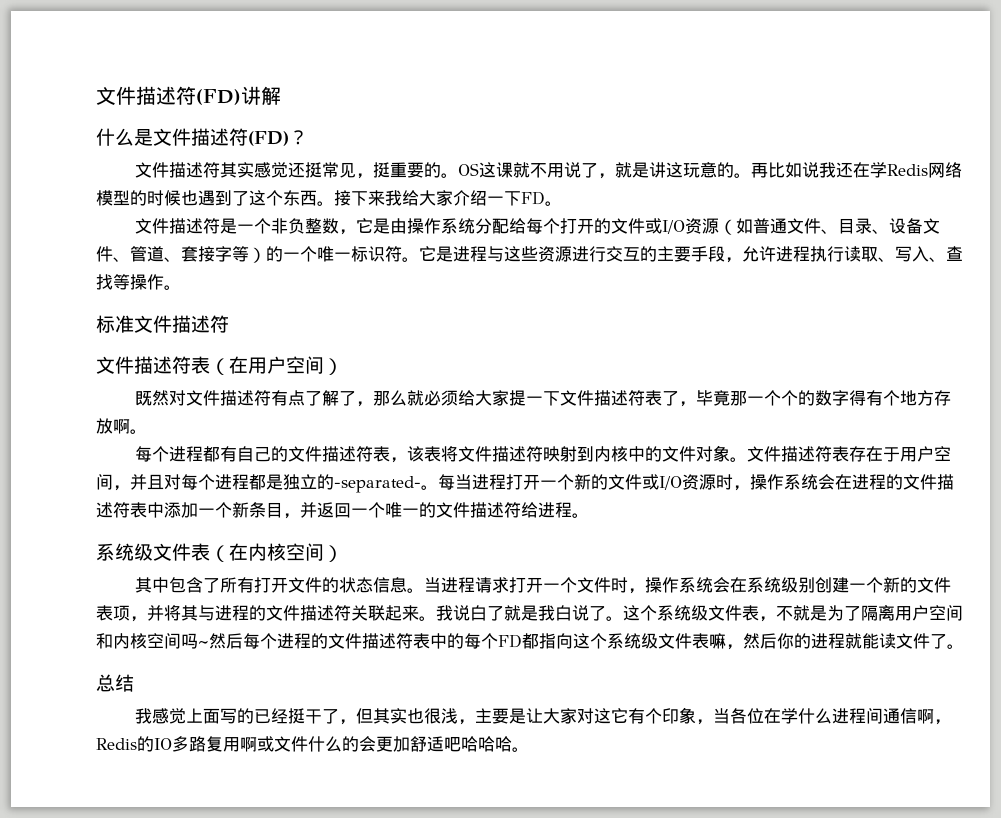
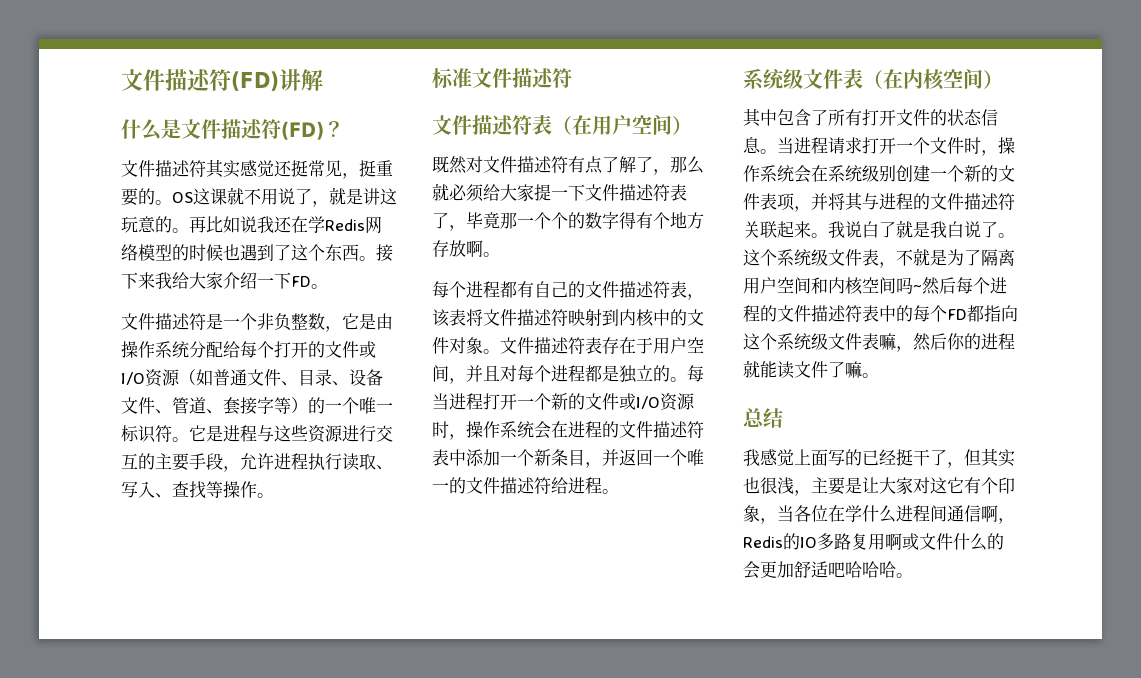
- 文件描述符表存在于用户空间，并且对每个进程都是独立的-separated-。
+ 文件描述符表存在于用户空间，并且对每个进程都是独立的。
- 这个系统级文件表，不就是为了隔离用户空间和内核空间吗~然后每个进程的文件描述符表中的每个FD都指向这个系统级文件表嘛，然后你的进程就能读文件了。
+ 这个系统级文件表，不就是为了隔离用户空间和内核空间吗~然后每个进程的文件描述符表中的每个FD都指向这个系统级文件表嘛，然后你的进程就能读文件了嘛。

